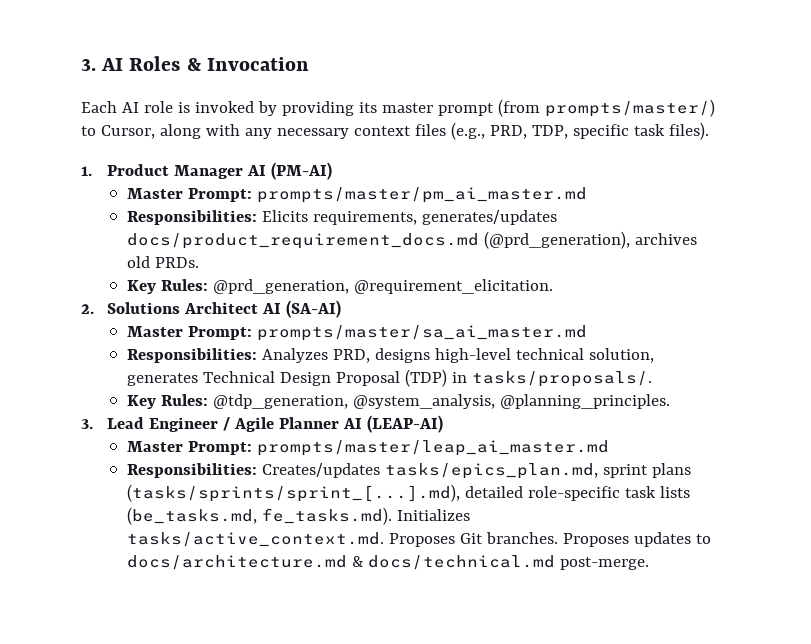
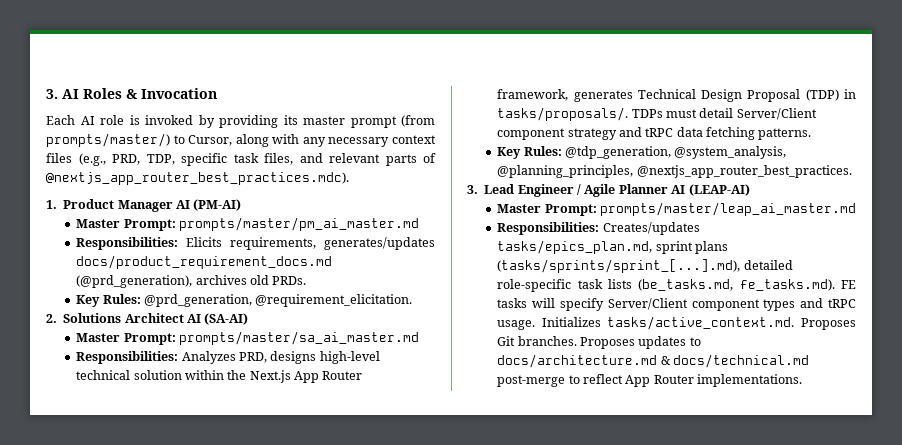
- Each AI role is invoked by providing its master prompt (from prompts/master/) to Cursor, along with any necessary context files (e.g., PRD, TDP, specific task files).
+ Each AI role is invoked by providing its master prompt (from prompts/master/) to Cursor, along with any necessary context files (e.g., PRD, TDP, specific task files, and relevant parts of @nextjs_app_router_best_practices.mdc).
- Responsibilities: Analyzes PRD, designs high-level technical solution, generates Technical Design Proposal (TDP) in tasks/proposals/.
+ Responsibilities: Analyzes PRD, designs high-level technical solution within the Next.js App Router framework, generates Technical Design Proposal (TDP) in tasks/proposals/. TDPs must detail Server/Client component strategy and tRPC data fetching patterns.
- Key Rules: @tdp_generation, @system_analysis, @planning_principles.
+ Key Rules: @tdp_generation, @system_analysis, @planning_principles, @nextjs_app_router_best_practices.
- Responsibilities: Creates/updates tasks/epics_plan.md, sprint plans (tasks/sprints/sprint_[...].md), detailed role-specific task lists (be_tasks.md, fe_tasks.md). Initializes tasks/active_context.md. Proposes Git branches.
+ Responsibilities: Creates/updates tasks/epics_plan.md, sprint plans (tasks/sprints/sprint_[...].md), detailed role-specific task lists (be_tasks.md, fe_tasks.md). FE tasks will specify Server/Client component types and tRPC usage. Initializes tasks/active_context.md. Proposes Git branches.
- Proposes updates to docs/architecture.md & docs/technical.md post-merge.
+ Proposes updates to docs/architecture.md & docs/technical.md post-merge to reflect App Router implementations.

